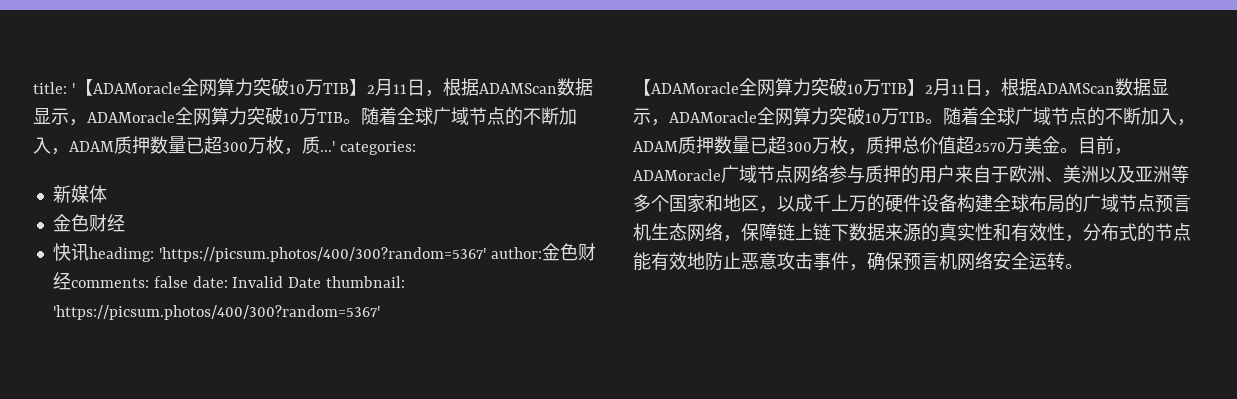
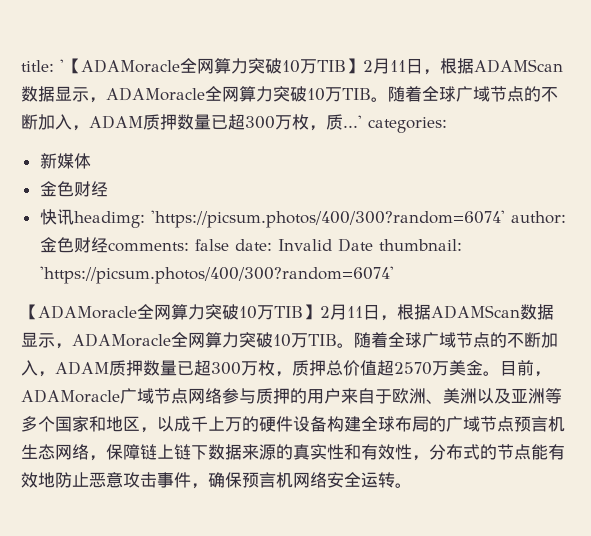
- 快讯headimg: 'https://picsum.photos/400/300?random=5367' author:金色财经comments: false date: Invalid Date thumbnail: 'https://picsum.photos/400/300?random=5367'
+ 快讯headimg: 'https://picsum.photos/400/300?random=6074' author:金色财经comments: false date: Invalid Date thumbnail: 'https://picsum.photos/400/300?random=6074'

